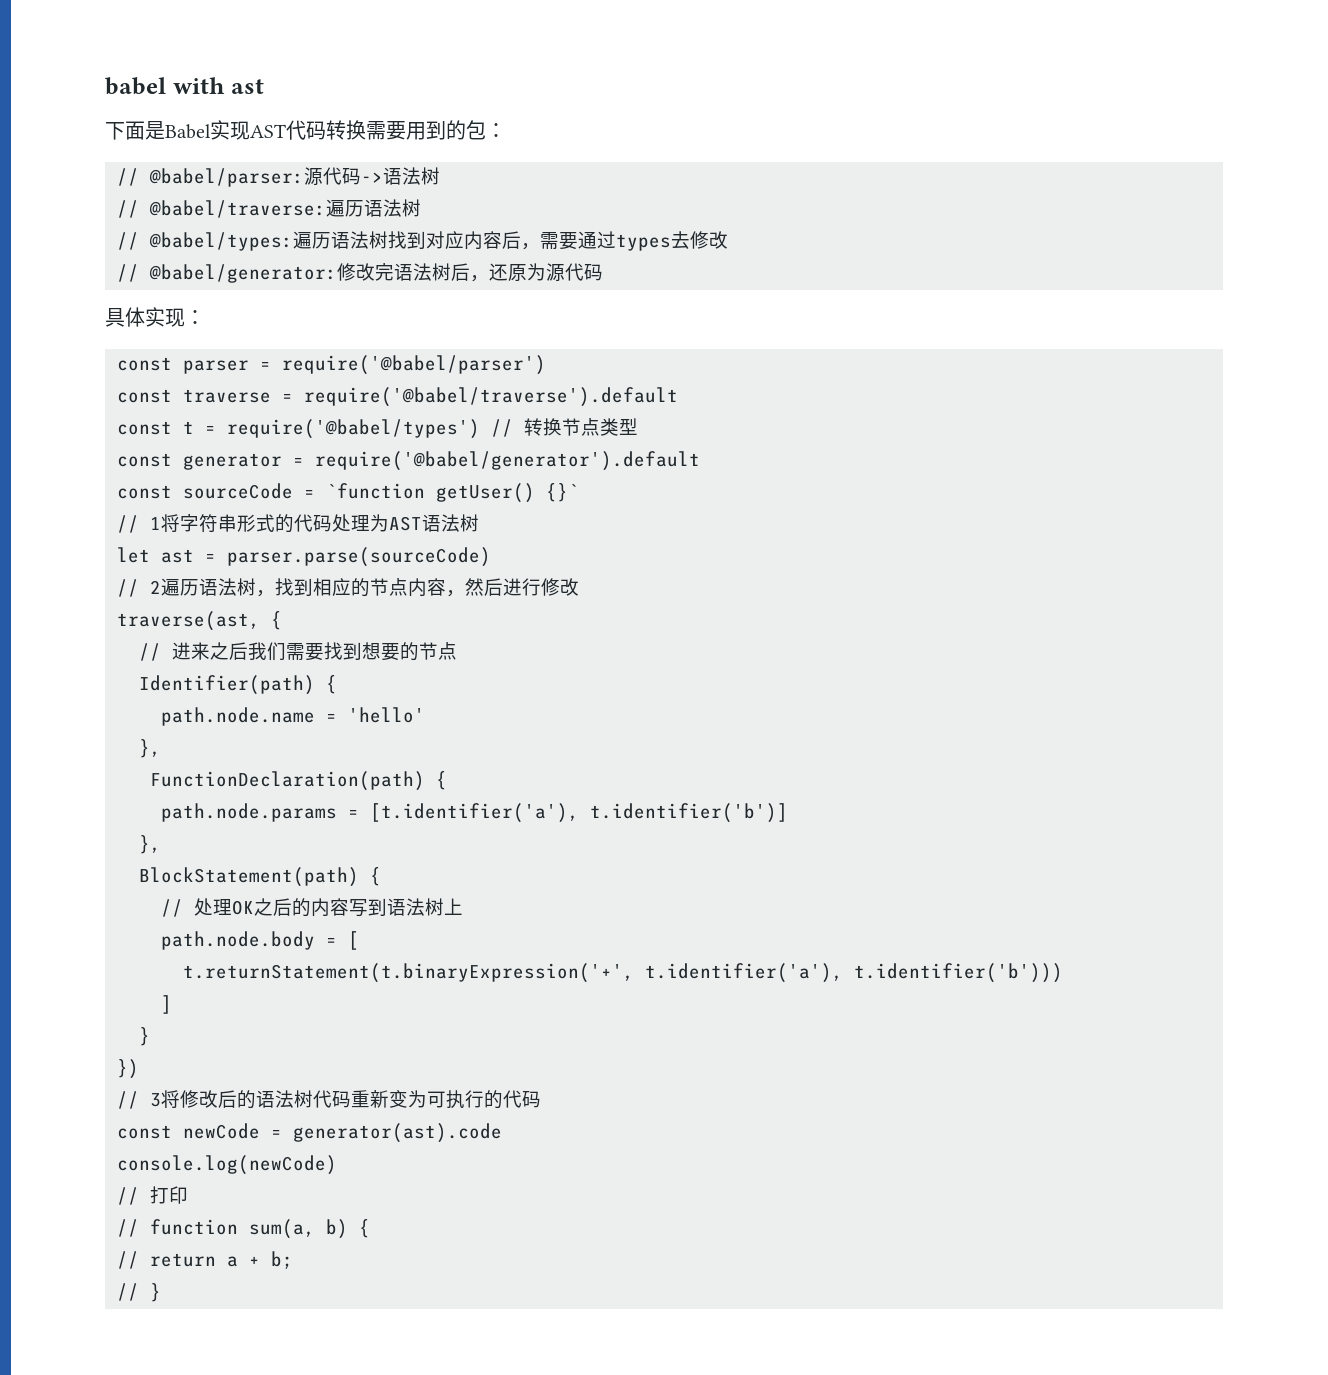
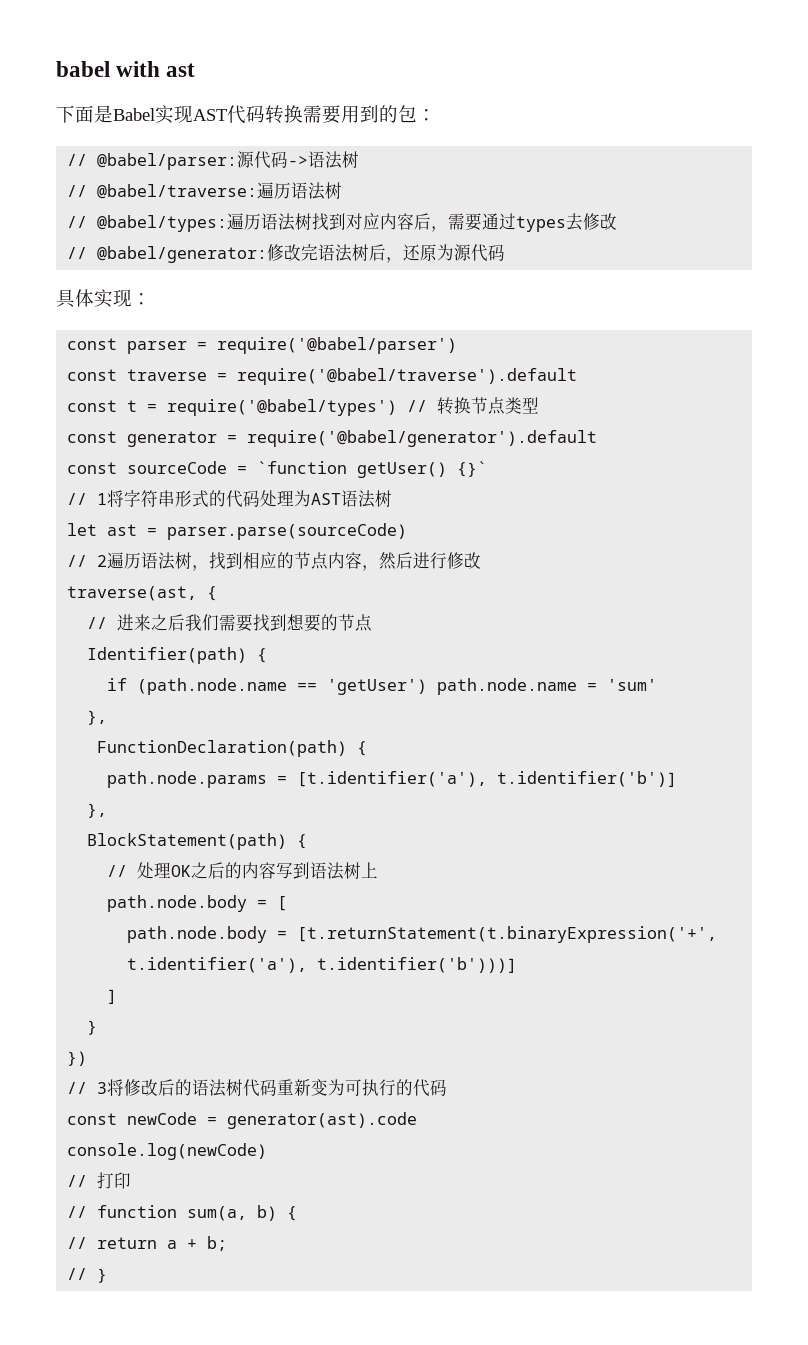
- path.node.name = 'hello'
+ if (path.node.name == 'getUser') path.node.name = 'sum'
- t.returnStatement(t.binaryExpression('+', t.identifier('a'), t.identifier('b')))
+ path.node.body = [t.returnStatement(t.binaryExpression('+', t.identifier('a'), t.identifier('b')))]

